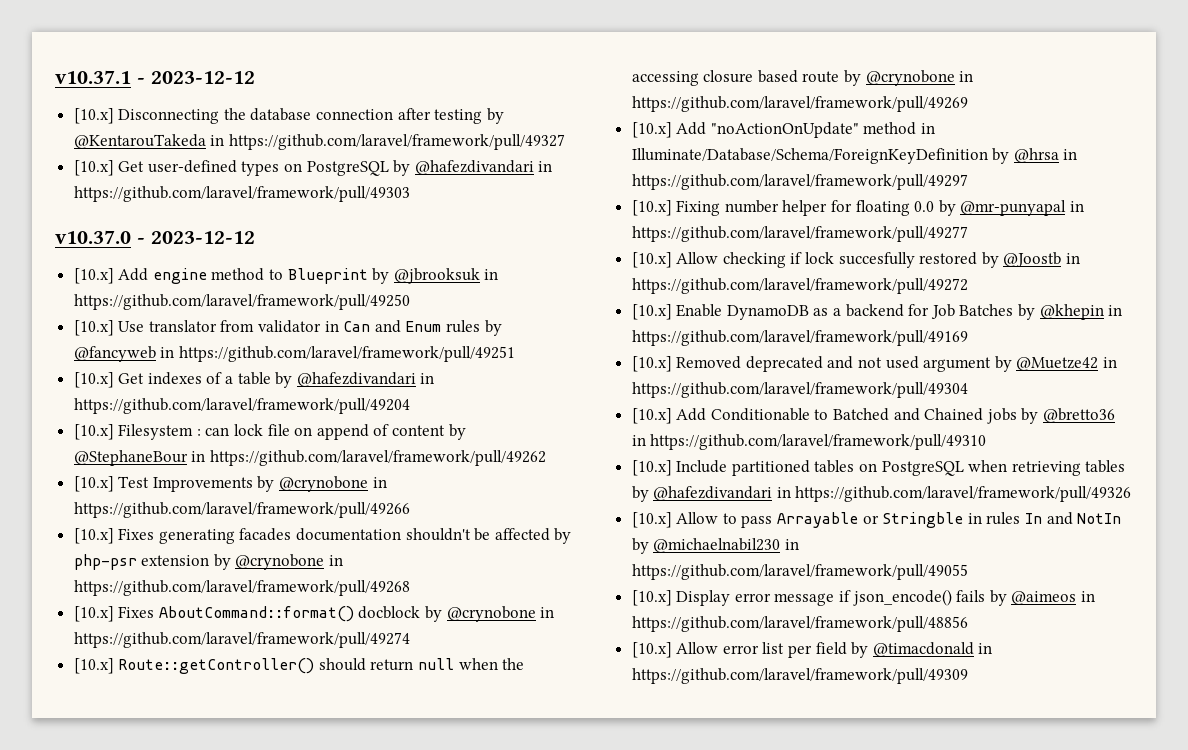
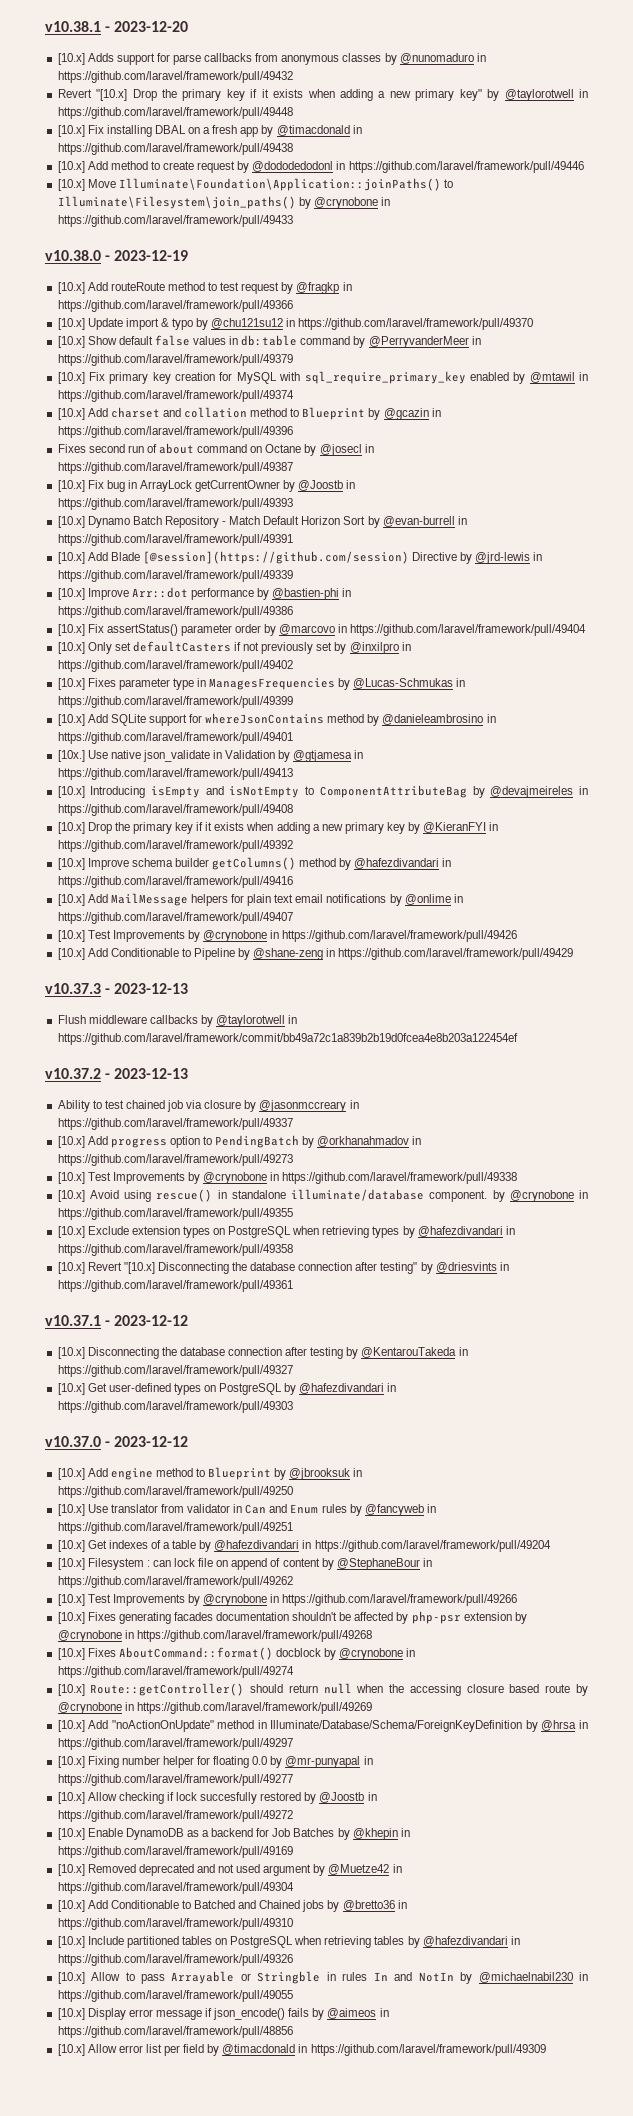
+ v10.38.1 - 2023-12-20
+ [10.x] Adds support for parse callbacks from anonymous classes by @nunomaduro in https://github.com/laravel/framework/pull/49432
+ Revert "[10.x] Drop the primary key if it exists when adding a new primary key" by @taylorotwell in https://github.com/laravel/framework/pull/49448
+ [10.x] Fix installing DBAL on a fresh app by @timacdonald in https://github.com/laravel/framework/pull/49438
+ [10.x] Add method to create request by @dododedodonl in https://github.com/laravel/framework/pull/49446
+ [10.x] Move Illuminate\Foundation\Application::joinPaths() to Illuminate\Filesystem\join_paths() by @crynobone in https://github.com/laravel/framework/pull/49433
+ v10.38.0 - 2023-12-19
+ [10.x] Add routeRoute method to test request by @fragkp in https://github.com/laravel/framework/pull/49366
+ [10.x] Update import & typo by @chu121su12 in https://github.com/laravel/framework/pull/49370
+ [10.x] Show default false values in db:table command by @PerryvanderMeer in https://github.com/laravel/framework/pull/49379
+ [10.x] Fix primary key creation for MySQL with sql_require_primary_key enabled by @mtawil in https://github.com/laravel/framework/pull/49374
+ [10.x] Add charset and collation method to Blueprint by @gcazin in https://github.com/laravel/framework/pull/49396
+ Fixes second run of about command on Octane by @josecl in https://github.com/laravel/framework/pull/49387
+ [10.x] Fix bug in ArrayLock getCurrentOwner by @Joostb in https://github.com/laravel/framework/pull/49393
+ [10.x] Dynamo Batch Repository - Match Default Horizon Sort by @evan-burrell in https://github.com/laravel/framework/pull/49391
+ [10.x] Add Blade [@session](https://github.com/session) Directive by @jrd-lewis in https://github.com/laravel/framework/pull/49339
+ [10.x] Improve Arr::dot performance by @bastien-phi in https://github.com/laravel/framework/pull/49386
+ [10.x] Fix assertStatus() parameter order by @marcovo in https://github.com/laravel/framework/pull/49404
+ [10.x] Only set defaultCasters if not previously set by @inxilpro in https://github.com/laravel/framework/pull/49402
+ [10.x] Fixes parameter type in ManagesFrequencies by @Lucas-Schmukas in https://github.com/laravel/framework/pull/49399
+ [10.x] Add SQLite support for whereJsonContains method by @danieleambrosino in https://github.com/laravel/framework/pull/49401
+ [10x.] Use native json_validate in Validation by @gtjamesa in https://github.com/laravel/framework/pull/49413
+ [10.x] Introducing isEmpty and isNotEmpty to ComponentAttributeBag by @devajmeireles in https://github.com/laravel/framework/pull/49408
+ [10.x] Drop the primary key if it exists when adding a new primary key by @KieranFYI in https://github.com/laravel/framework/pull/49392
+ [10.x] Improve schema builder getColumns() method by @hafezdivandari in https://github.com/laravel/framework/pull/49416
+ [10.x] Add MailMessage helpers for plain text email notifications by @onlime in https://github.com/laravel/framework/pull/49407
+ [10.x] Test Improvements by @crynobone in https://github.com/laravel/framework/pull/49426
+ [10.x] Add Conditionable to Pipeline by @shane-zeng in https://github.com/laravel/framework/pull/49429
+ v10.37.3 - 2023-12-13
+ Flush middleware callbacks by @taylorotwell in https://github.com/laravel/framework/commit/bb49a72c1a839b2b19d0fcea4e8b203a122454ef
+ v10.37.2 - 2023-12-13
+ Ability to test chained job via closure by @jasonmccreary in https://github.com/laravel/framework/pull/49337
+ [10.x] Add progress option to PendingBatch by @orkhanahmadov in https://github.com/laravel/framework/pull/49273
+ [10.x] Test Improvements by @crynobone in https://github.com/laravel/framework/pull/49338
+ [10.x] Avoid using rescue() in standalone illuminate/database component. by @crynobone in https://github.com/laravel/framework/pull/49355
+ [10.x] Exclude extension types on PostgreSQL when retrieving types by @hafezdivandari in https://github.com/laravel/framework/pull/49358
+ [10.x] Revert "[10.x] Disconnecting the database connection after testing" by @driesvints in https://github.com/laravel/framework/pull/49361

